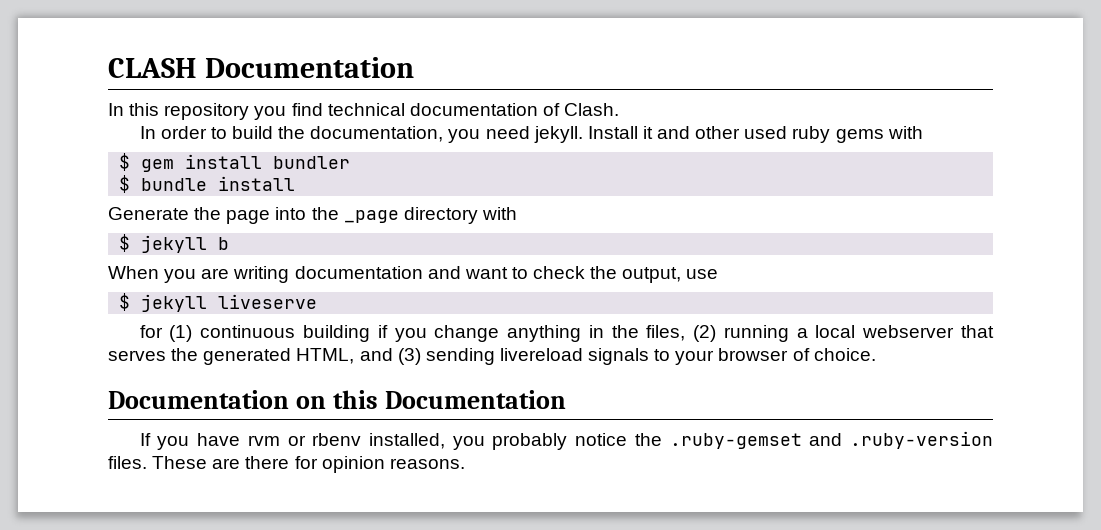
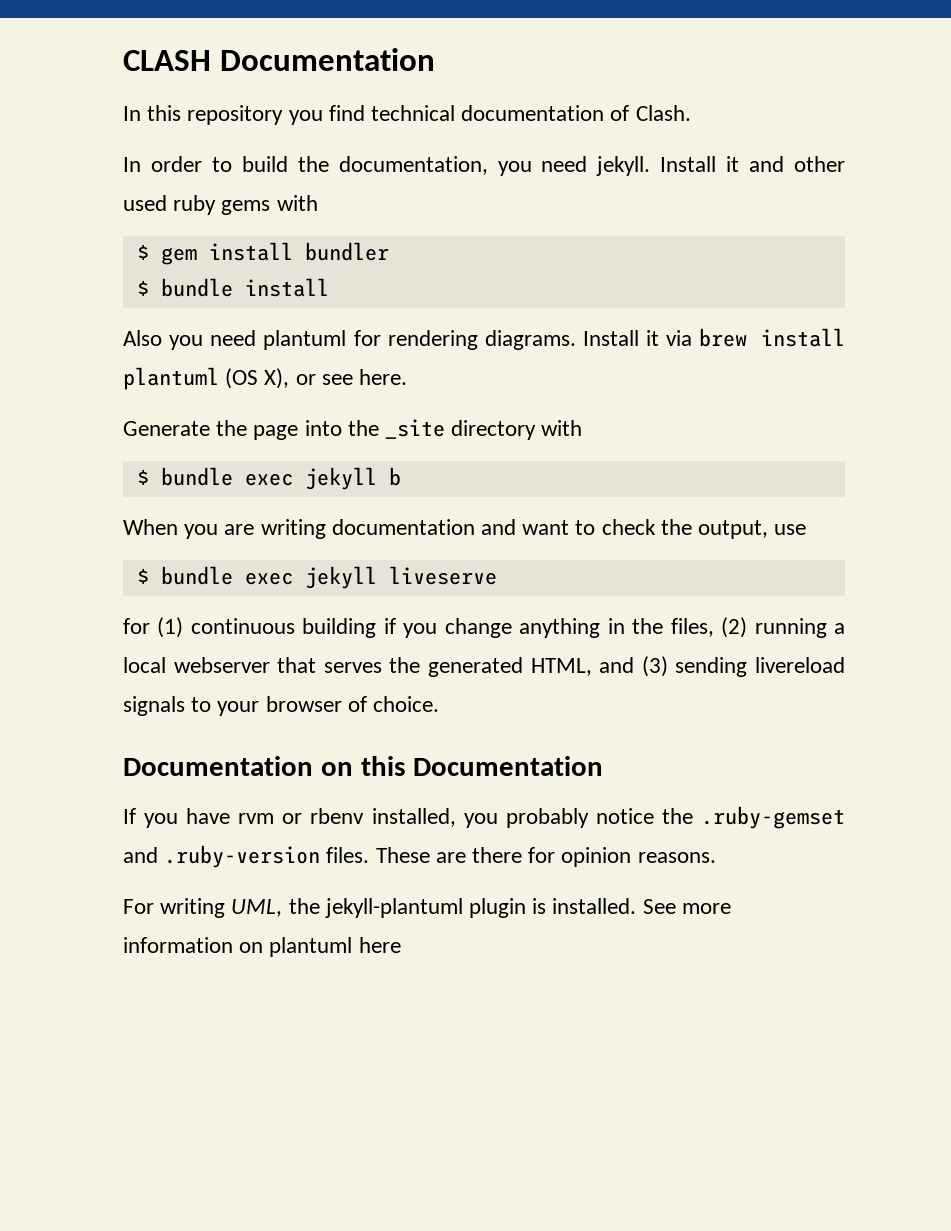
+ Also you need plantuml for rendering diagrams. Install it via brew install plantuml (OS X), or see here.
- Generate the page into the _page directory with
+ Generate the page into the _site directory with
- $ jekyll b
+ $ bundle exec jekyll b
- $ jekyll liveserve
+ $ bundle exec jekyll liveserve
+ For writing UML, the jekyll-plantuml plugin is installed. See more information on plantuml here

